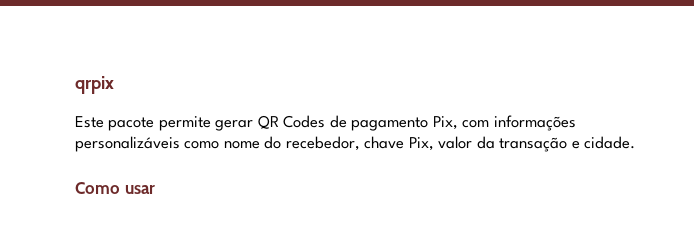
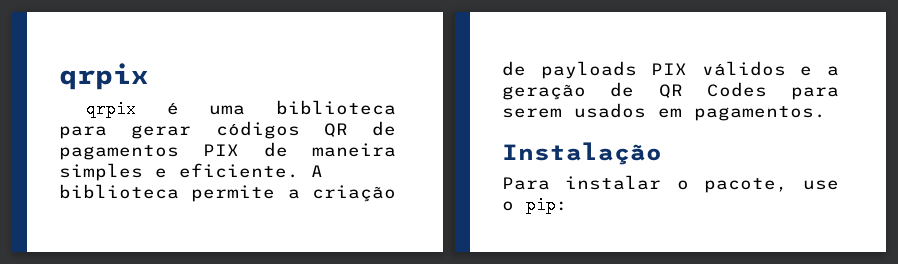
- Este pacote permite gerar QR Codes de pagamento Pix, com informações personalizáveis como nome do recebedor, chave Pix, valor da transação e cidade.
- Como usar
+ qrpix é uma biblioteca para gerar códigos QR de pagamentos PIX de maneira simples e eficiente. A biblioteca permite a criação de payloads PIX válidos e a geração de QR Codes para serem usados em pagamentos.
+ Instalação
+ Para instalar o pacote, use o pip:

